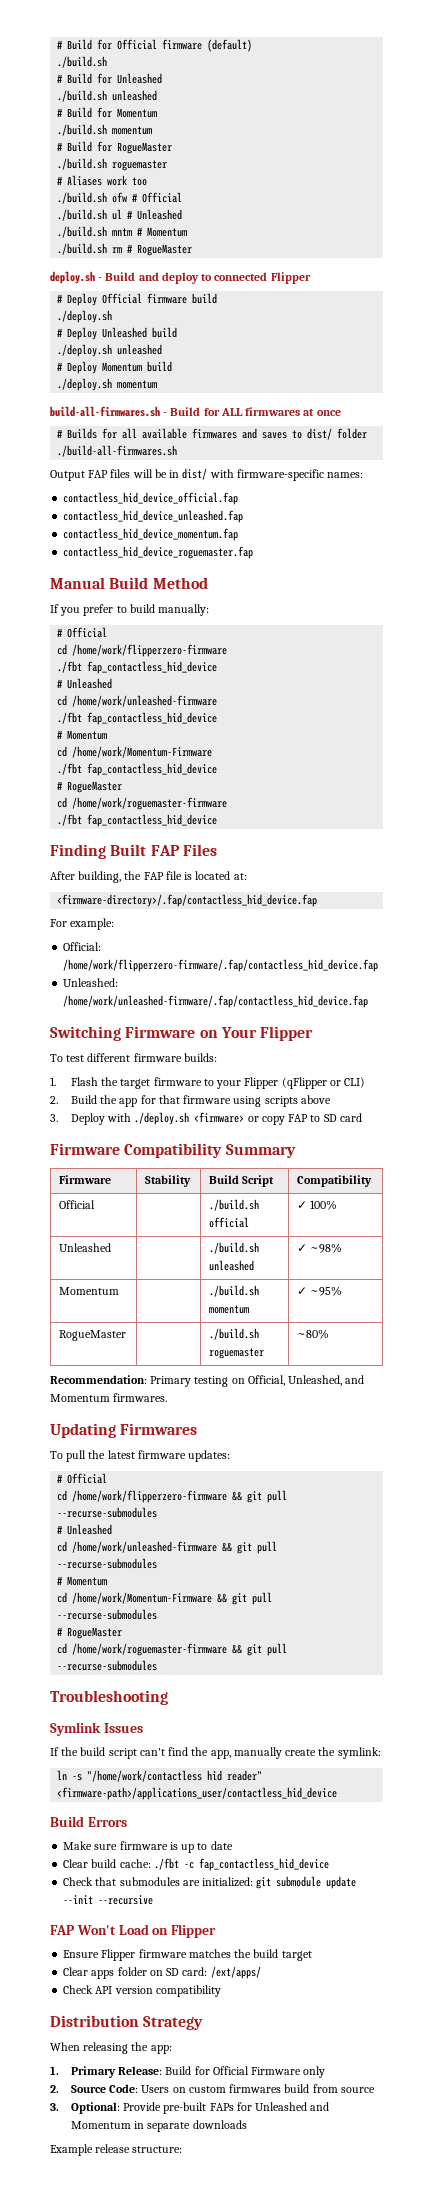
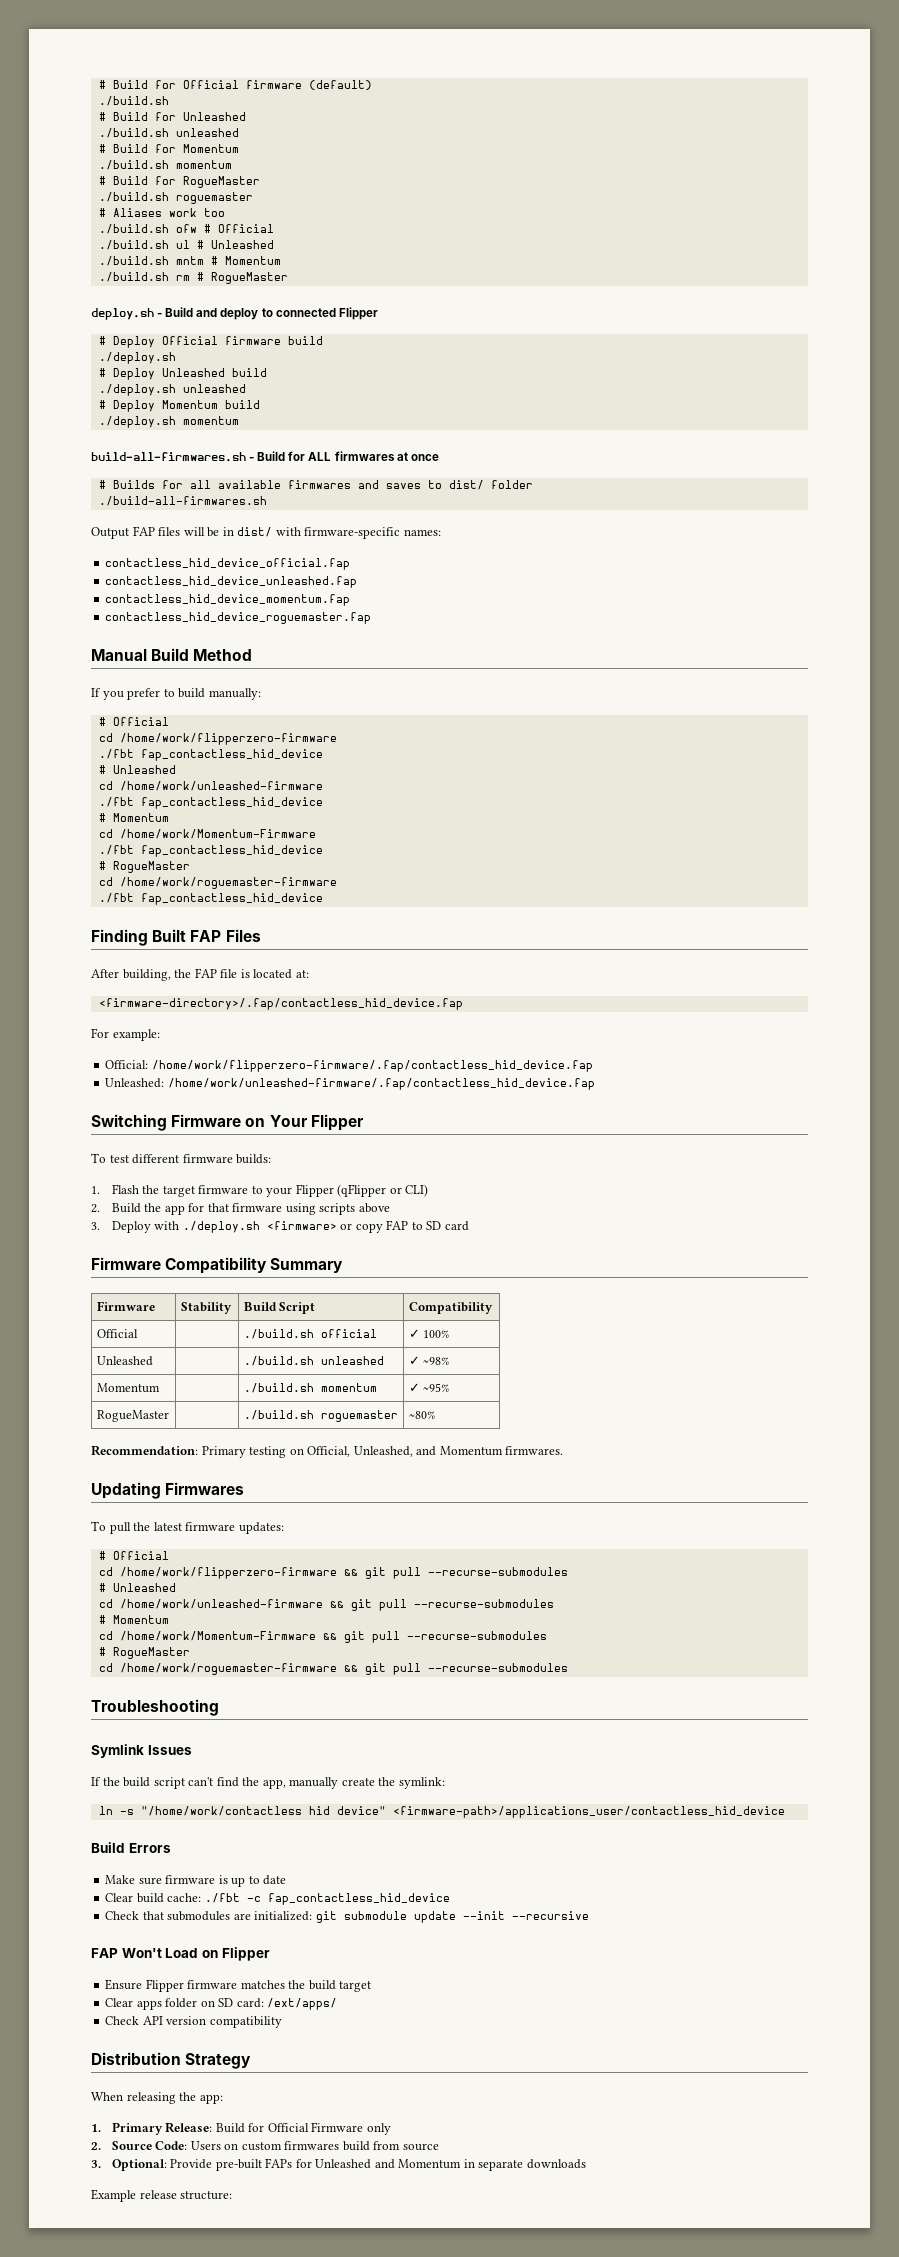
- ln -s "/home/work/contactless hid reader" <firmware-path>/applications_user/contactless_hid_device
+ ln -s "/home/work/contactless hid device" <firmware-path>/applications_user/contactless_hid_device

